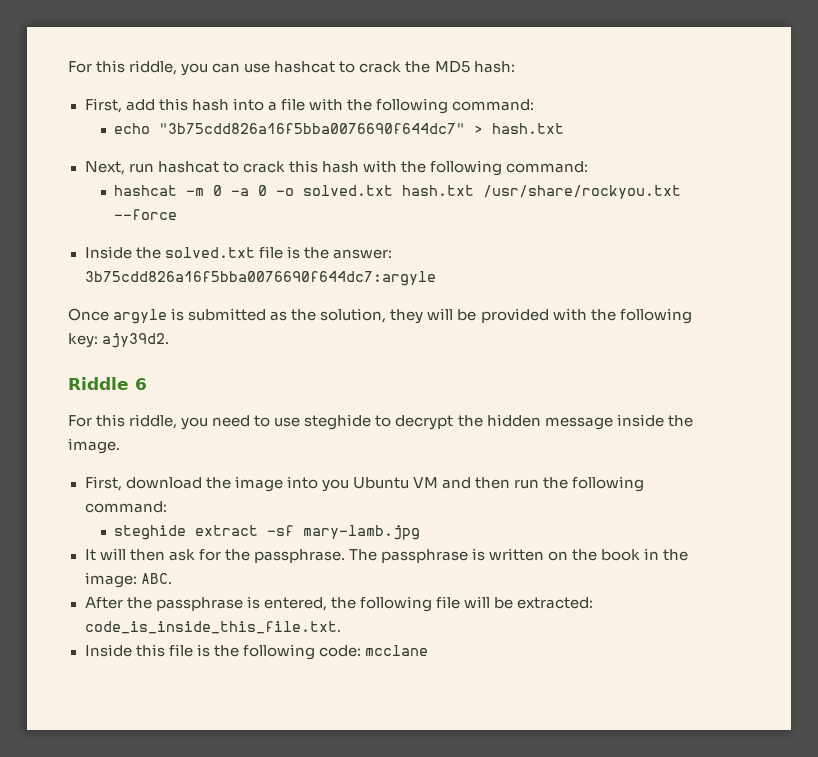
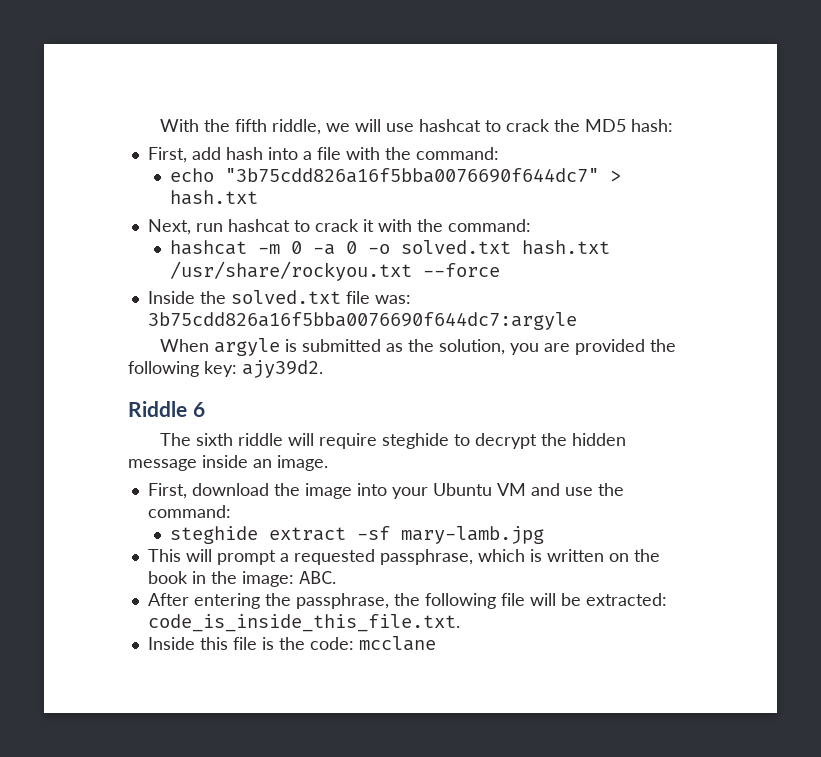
- For this riddle, you can use hashcat to crack the MD5 hash:
+ With the fifth riddle, we will use hashcat to crack the MD5 hash:
- First, add this hash into a file with the following command:
+ First, add hash into a file with the command:
- Next, run hashcat to crack this hash with the following command:
+ Next, run hashcat to crack it with the command:
- Inside the solved.txt file is the answer: 3b75cdd826a16f5bba0076690f644dc7:argyle
+ Inside the solved.txt file was: 3b75cdd826a16f5bba0076690f644dc7:argyle
- Once argyle is submitted as the solution, they will be provided with the following key: ajy39d2.
+ When argyle is submitted as the solution, you are provided the following key: ajy39d2.
- For this riddle, you need to use steghide to decrypt the hidden message inside the image.
+ The sixth riddle will require steghide to decrypt the hidden message inside an image.
- First, download the image into you Ubuntu VM and then run the following command:
+ First, download the image into your Ubuntu VM and use the command:
- It will then ask for the passphrase. The passphrase is written on the book in the image: ABC.
+ This will prompt a requested passphrase, which is written on the book in the image: ABC.
- After the passphrase is entered, the following file will be extracted: code_is_inside_this_file.txt.
+ After entering the passphrase, the following file will be extracted: code_is_inside_this_file.txt.
- Inside this file is the following code: mcclane
+ Inside this file is the code: mcclane

